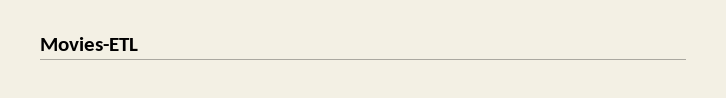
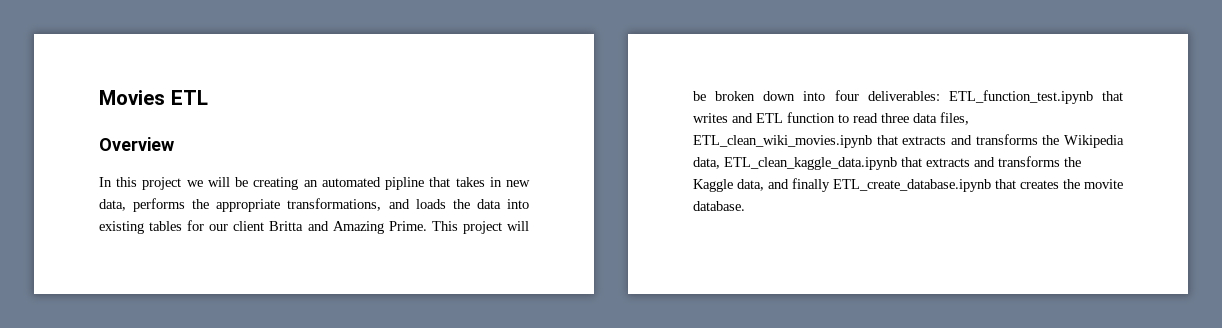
- Movies-ETL
+ Movies ETL
+ Overview
+ In this project we will be creating an automated pipline that takes in new data, performs the appropriate transformations, and loads the data into existing tables for our client Britta and Amazing Prime. This project will be broken down into four deliverables: ETL_function_test.ipynb that writes and ETL function to read three data files, ETL_clean_wiki_movies.ipynb that extracts and transforms the Wikipedia data, ETL_clean_kaggle_data.ipynb that extracts and transforms the Kaggle data, and finally ETL_create_database.ipynb that creates the movite database.

